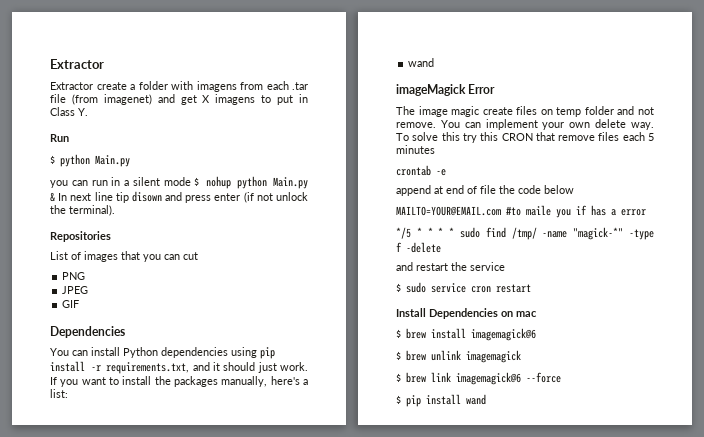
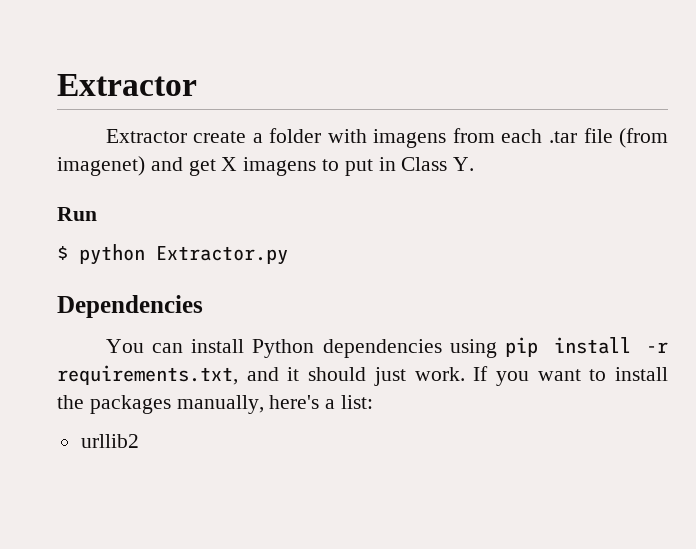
- $ python Main.py
- you can run in a silent mode $ nohup python Main.py & In next line tip disown and press enter (if not unlock the terminal).
- Repositories
- List of images that you can cut
- PNG
- JPEG
- GIF
+ $ python Extractor.py
  If you want to install the packages manually, here's a list:
- wand
- imageMagick Error
- The image magic create files on temp folder and not remove. You can implement your own delete way. To solve this try this CRON that remove files each 5 minutes
- crontab -e
- append at end of file the code below
- MAILTO=YOUR@EMAIL.com #to maile you if has a error
- */5 * * * * sudo find /tmp/ -name "magick-*" -type f -delete
- and restart the service
- $ sudo service cron restart
- Install Dependencies on mac
- $ brew install imagemagick@6
- $ brew unlink imagemagick
- $ brew link imagemagick@6 --force
- $ pip install wand
+ urllib2

